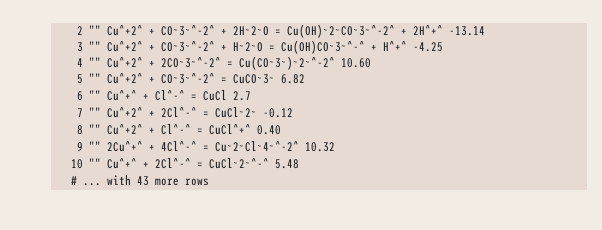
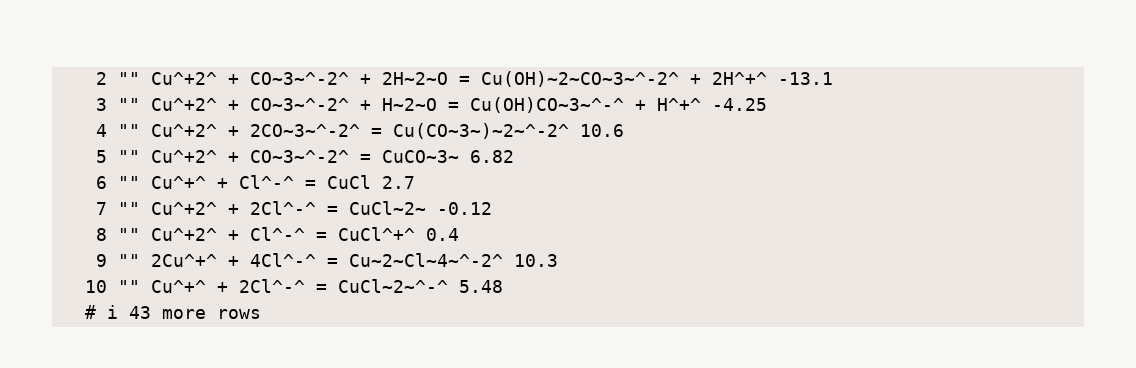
- 2 "" Cu^+2^ + CO~3~^-2^ + 2H~2~O = Cu(OH)~2~CO~3~^-2^ + 2H^+^ -13.14
+ 2 "" Cu^+2^ + CO~3~^-2^ + 2H~2~O = Cu(OH)~2~CO~3~^-2^ + 2H^+^ -13.1
- 4 "" Cu^+2^ + 2CO~3~^-2^ = Cu(CO~3~)~2~^-2^ 10.60
+ 4 "" Cu^+2^ + 2CO~3~^-2^ = Cu(CO~3~)~2~^-2^ 10.6
- 8 "" Cu^+2^ + Cl^-^ = CuCl^+^ 0.40
+ 8 "" Cu^+2^ + Cl^-^ = CuCl^+^ 0.4
- 9 "" 2Cu^+^ + 4Cl^-^ = Cu~2~Cl~4~^-2^ 10.32
+ 9 "" 2Cu^+^ + 4Cl^-^ = Cu~2~Cl~4~^-2^ 10.3
- # ... with 43 more rows
+ # i 43 more rows

